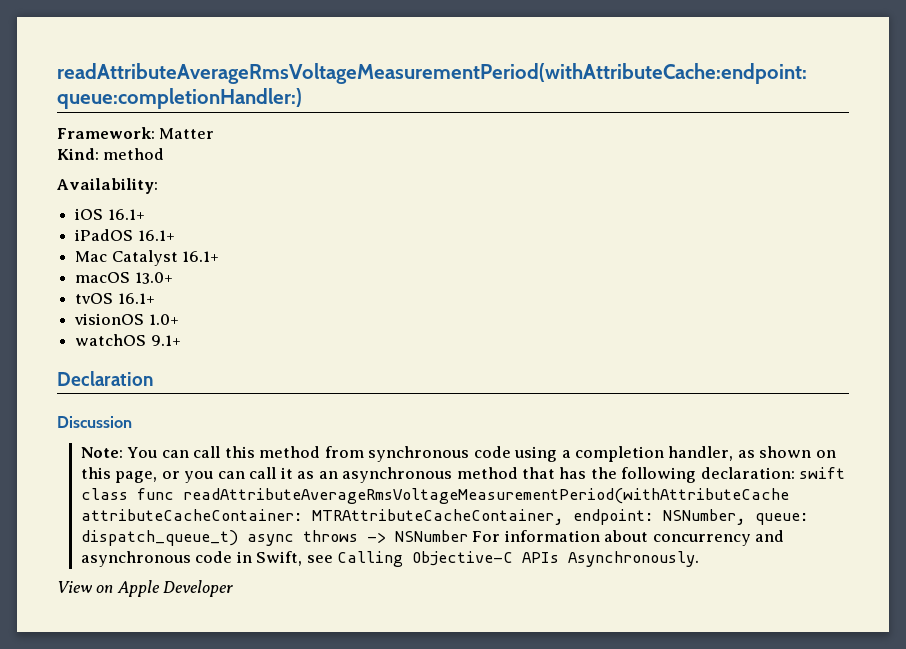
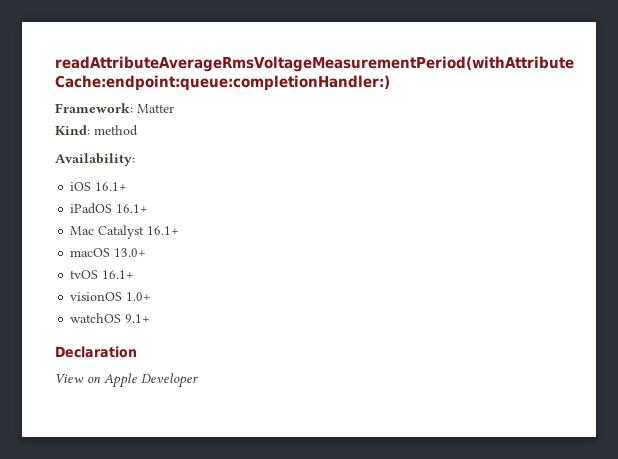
- Discussion
- Note: You can call this method from synchronous code using a completion handler, as shown on this page, or you can call it as an asynchronous method that has the following declaration: swift class func readAttributeAverageRmsVoltageMeasurementPeriod(withAttributeCache attributeCacheContainer: MTRAttributeCacheContainer, endpoint: NSNumber, queue: dispatch_queue_t) async throws -> NSNumber For information about concurrency and asynchronous code in Swift, see Calling Objective-C APIs Asynchronously.

